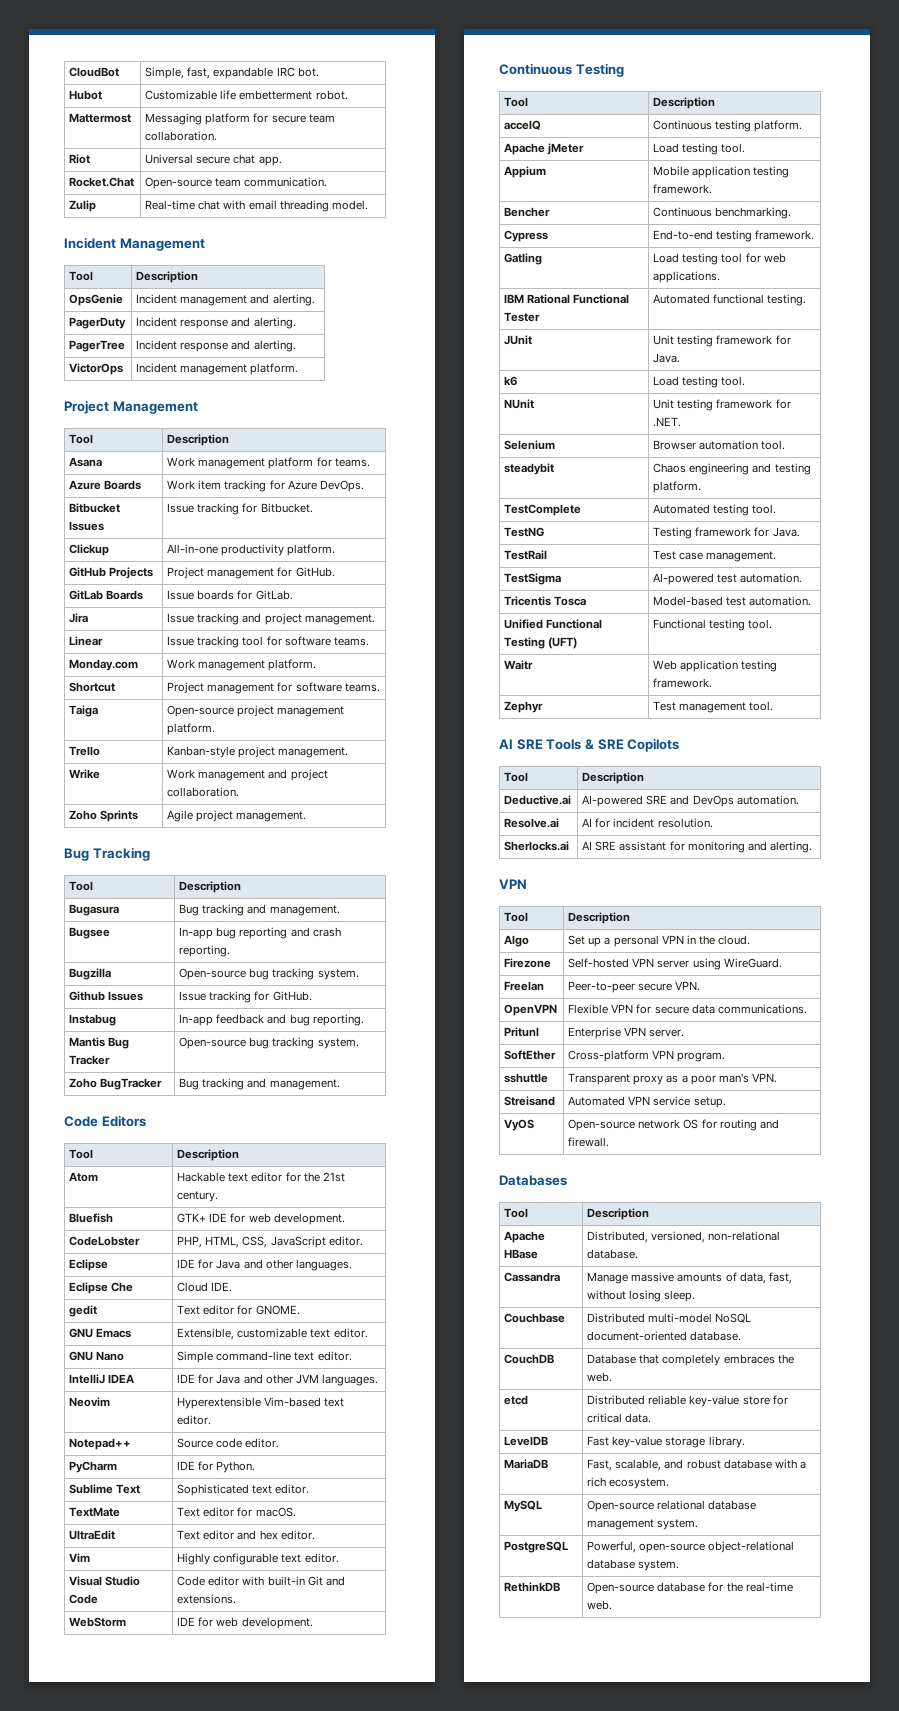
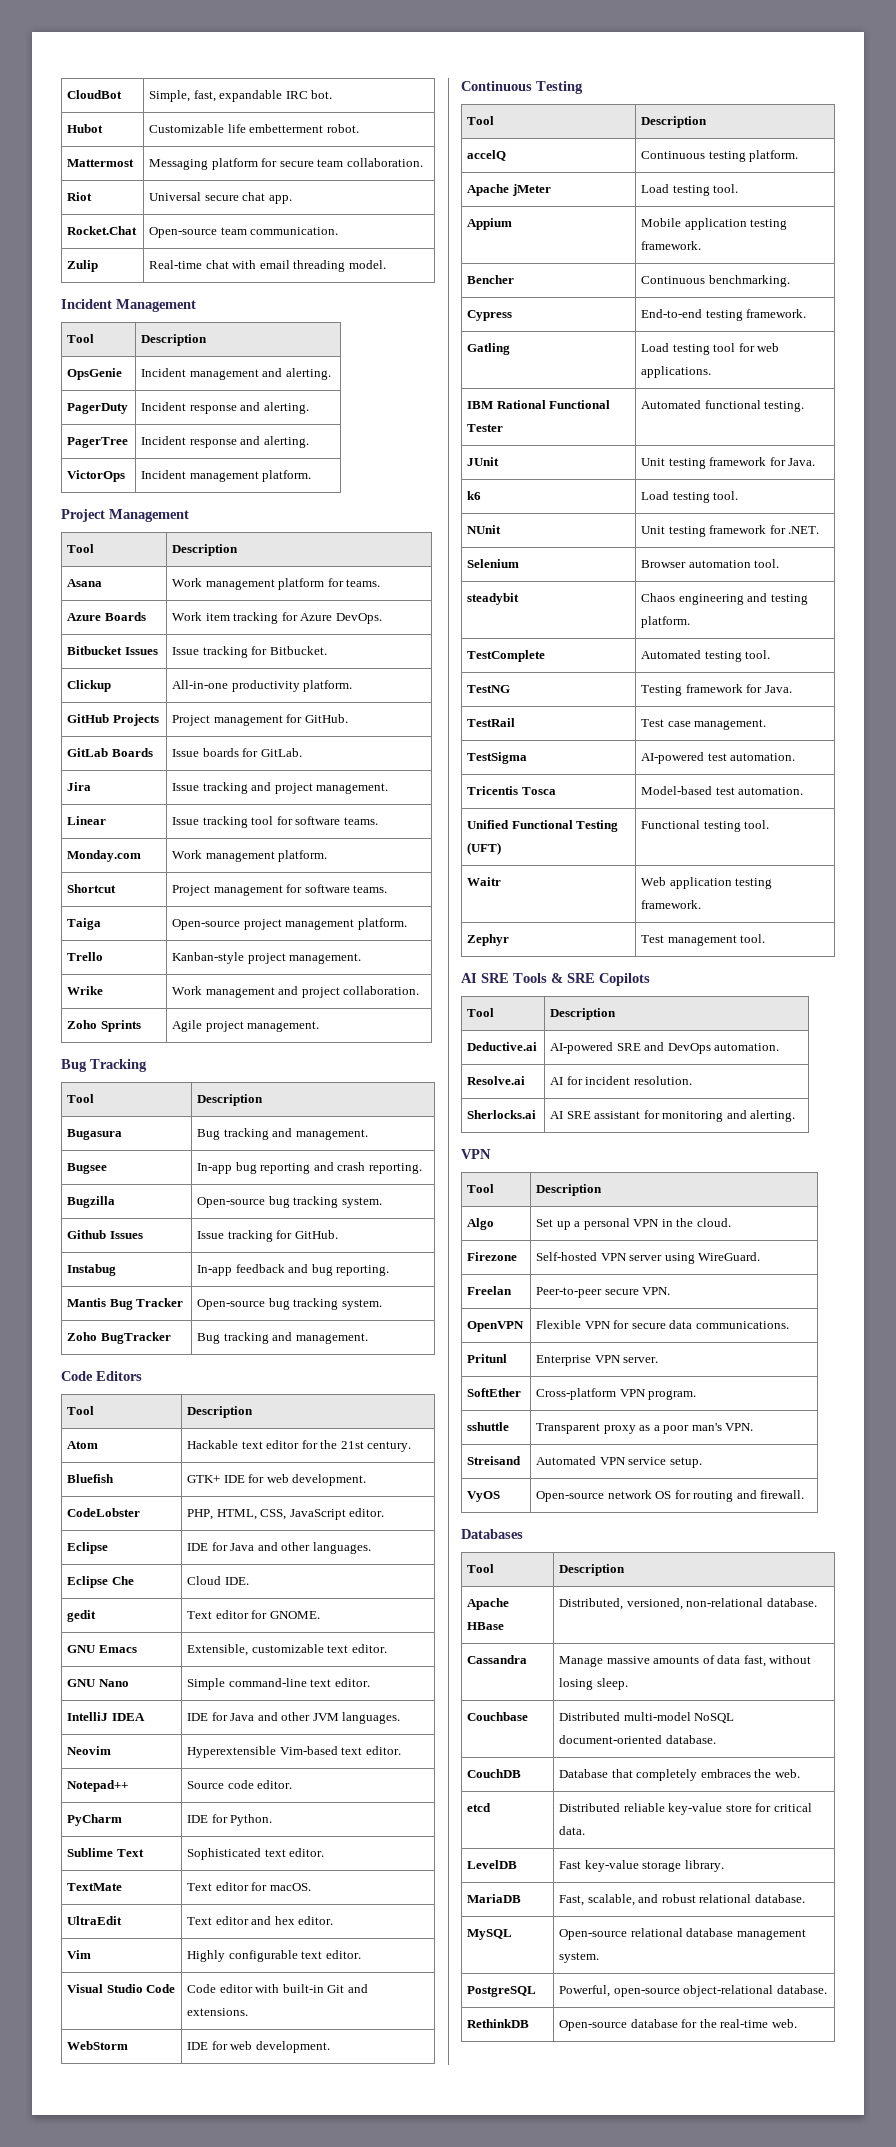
- Cassandra | Manage massive amounts of data, fast, without losing sleep.
+ Cassandra | Manage massive amounts of data fast, without losing sleep.
- MariaDB | Fast, scalable, and robust database with a rich ecosystem.
+ MariaDB | Fast, scalable, and robust relational database.
- PostgreSQL | Powerful, open-source object-relational database system.
+ PostgreSQL | Powerful, open-source object-relational database.

